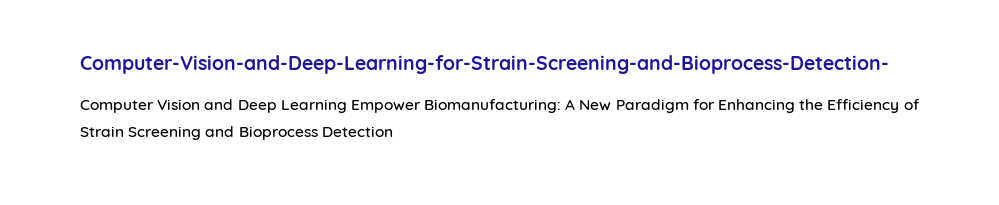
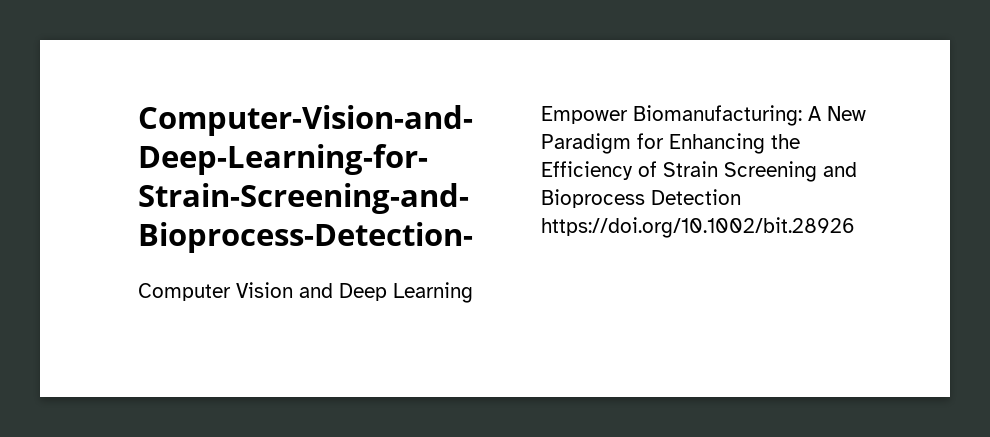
- Computer Vision and Deep Learning Empower Biomanufacturing: A New Paradigm for Enhancing the Efficiency of Strain Screening and Bioprocess Detection
+ Computer Vision and Deep Learning Empower Biomanufacturing: A New Paradigm for Enhancing the Efficiency of Strain Screening and Bioprocess Detection https://doi.org/10.1002/bit.28926

